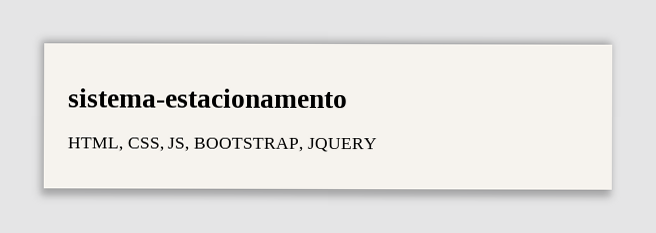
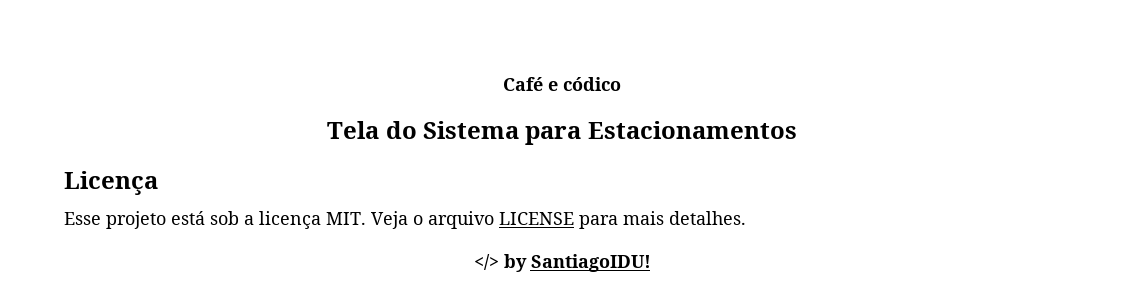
- sistema-estacionamento
- HTML, CSS, JS, BOOTSTRAP, JQUERY
+ Café e códico
+ Tela do Sistema para Estacionamentos
+ Licença
+ Esse projeto está sob a licença MIT. Veja o arquivo LICENSE para mais detalhes.
+ </> by SantiagoIDU!

